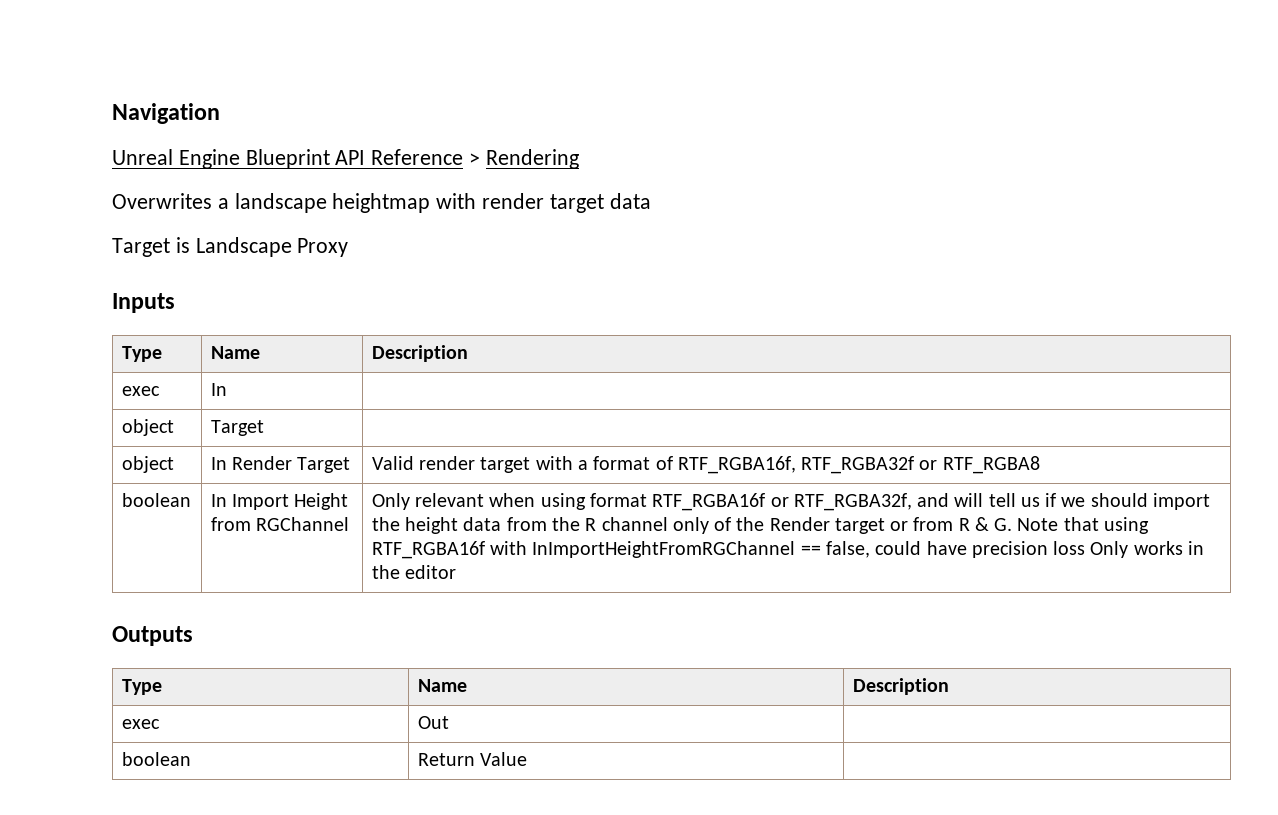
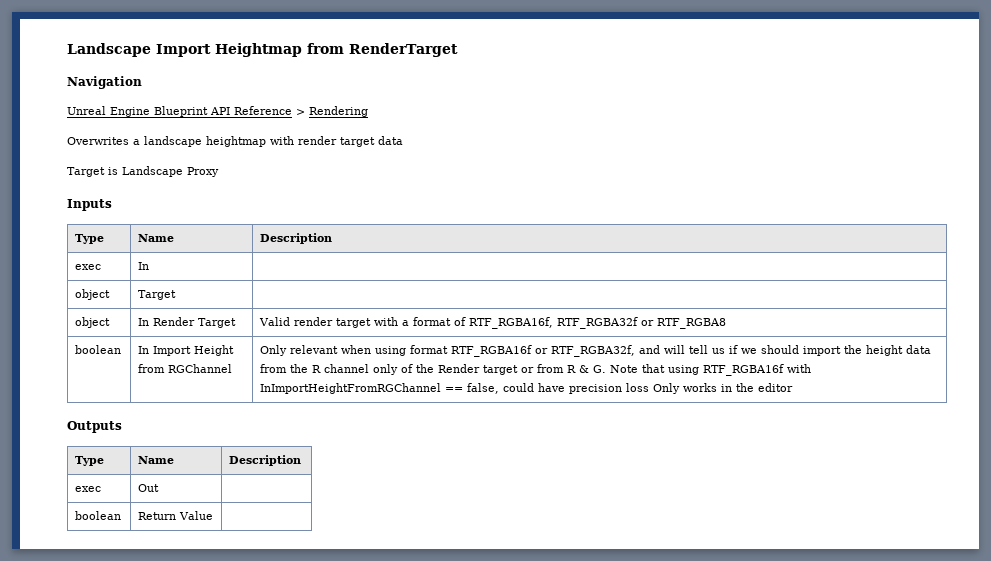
+ Landscape Import Heightmap from RenderTarget

